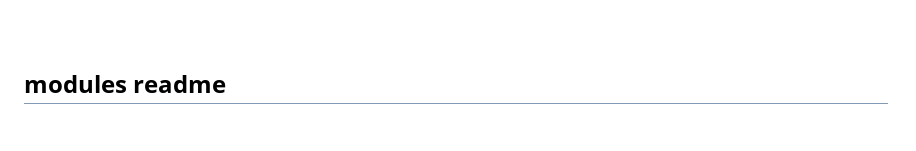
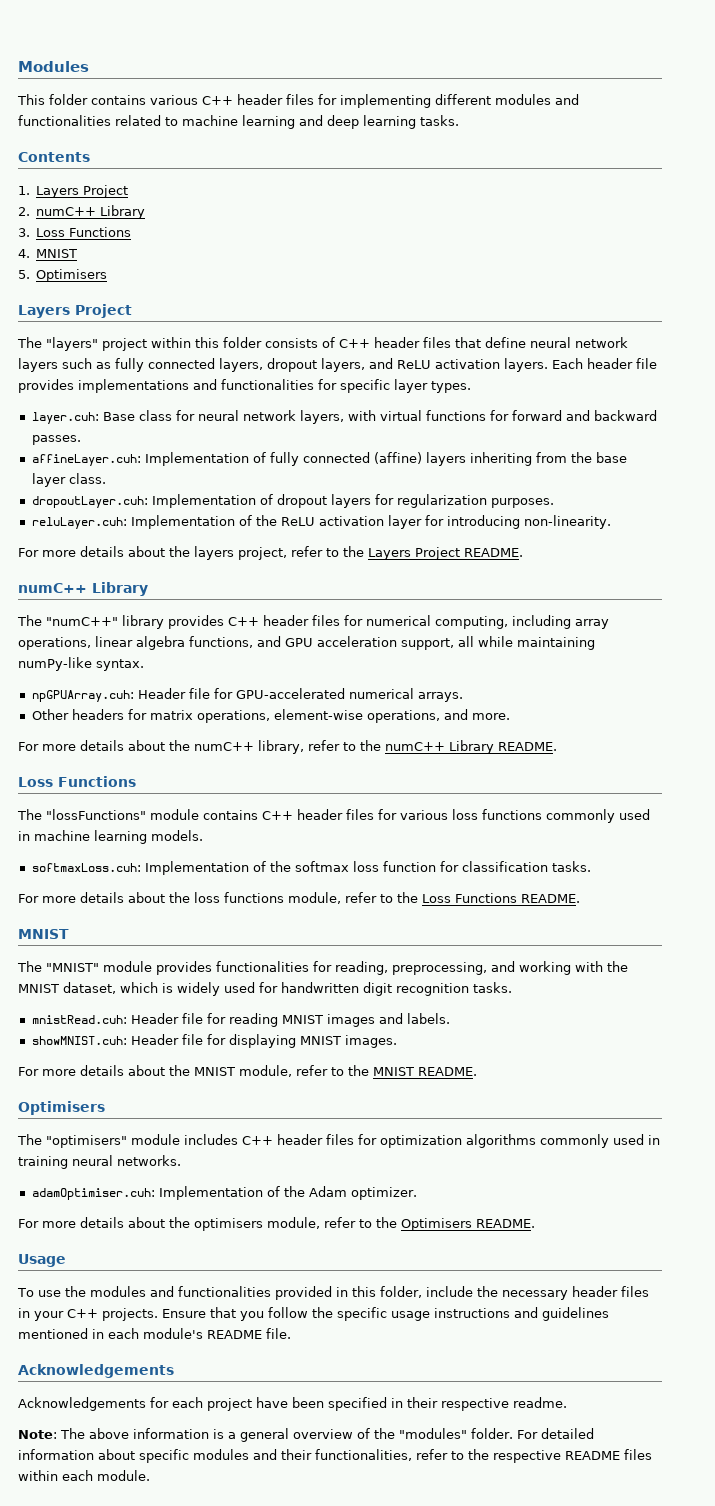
- modules readme
+ Modules
+ This folder contains various C++ header files for implementing different modules and functionalities related to machine learning and deep learning tasks.
+ Contents
+ 1. Layers Project
+ 2. numC++ Library
+ 3. Loss Functions
+ 4. MNIST
+ 5. Optimisers
+ Layers Project
+ The "layers" project within this folder consists of C++ header files that define neural network layers such as fully connected layers, dropout layers, and ReLU activation layers. Each header file provides implementations and functionalities for specific layer types.
+ layer.cuh: Base class for neural network layers, with virtual functions for forward and backward passes.
+ affineLayer.cuh: Implementation of fully connected (affine) layers inheriting from the base layer class.
+ dropoutLayer.cuh: Implementation of dropout layers for regularization purposes.
+ reluLayer.cuh: Implementation of the ReLU activation layer for introducing non-linearity.
+ For more details about the layers project, refer to the Layers Project README.
+ numC++ Library
+ The "numC++" library provides C++ header files for numerical computing, including array operations, linear algebra functions, and GPU acceleration support, all while maintaining numPy-like syntax.
+ npGPUArray.cuh: Header file for GPU-accelerated numerical arrays.
+ Other headers for matrix operations, element-wise operations, and more.
+ For more details about the numC++ library, refer to the numC++ Library README.
+ Loss Functions
+ The "lossFunctions" module contains C++ header files for various loss functions commonly used in machine learning models.
+ softmaxLoss.cuh: Implementation of the softmax loss function for classification tasks.
+ For more details about the loss functions module, refer to the Loss Functions README.
+ MNIST
+ The "MNIST" module provides functionalities for reading, preprocessing, and working with the MNIST dataset, which is widely used for handwritten digit recognition tasks.
+ mnistRead.cuh: Header file for reading MNIST images and labels.
+ showMNIST.cuh: Header file for displaying MNIST images.
+ For more details about the MNIST module, refer to the MNIST README.
+ Optimisers
+ The "optimisers" module includes C++ header files for optimization algorithms commonly used in training neural networks.
+ adamOptimiser.cuh: Implementation of the Adam optimizer.
+ For more details about the optimisers module, refer to the Optimisers README.
+ Usage
+ To use the modules and functionalities provided in this folder, include the necessary header files in your C++ projects. Ensure that you follow the specific usage instructions and guidelines mentioned in each module's README file.
+ Acknowledgements
+ Acknowledgements for each project have been specified in their respective readme.
+ Note: The above information is a general overview of the "modules" folder. For detailed information about specific modules and their functionalities, refer to the respective README files within each module.

